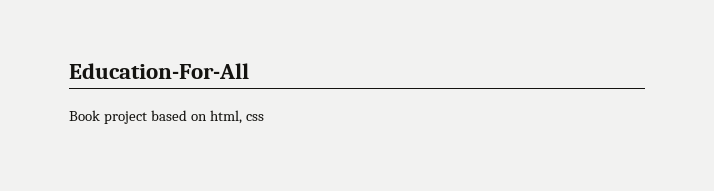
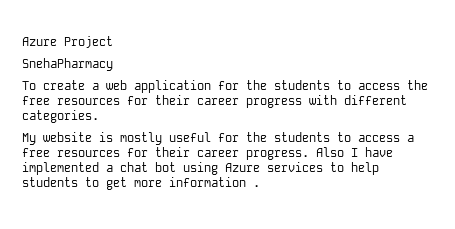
- Education-For-All
- Book project based on html, css
+ Azure Project
+ SnehaPharmacy
+ To create a web application for the students to access the free resources for their career progress with different categories.
+ My website is mostly useful for the students to access a free resources for their career progress. Also I have implemented a chat bot using Azure services to help students to get more information .

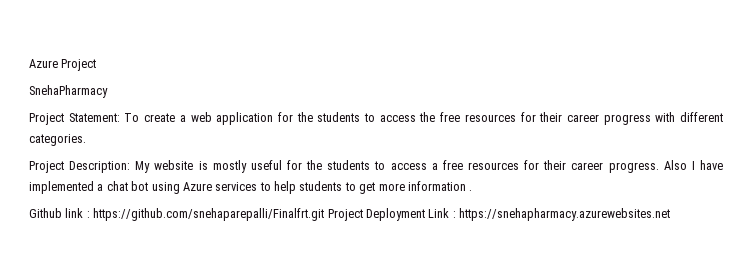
- To create a web application for the students to access the free resources for their career progress with different categories.
+ Project Statement: To create a web application for the students to access the free resources for their career progress with different categories.
- My website is mostly useful for the students to access a free resources for their career progress.
+ Project Description: My website is mostly useful for the students to access a free resources for their career progress.
+ Github link : https://github.com/snehaparepalli/Finalfrt.git Project Deployment Link : https://snehapharmacy.azurewebsites.net

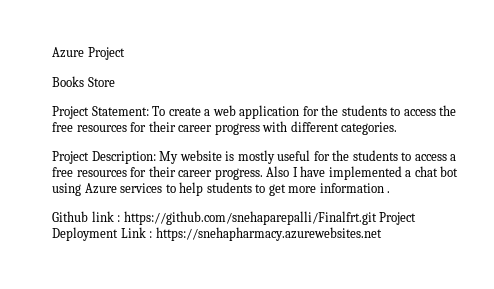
- SnehaPharmacy
+ Books Store

